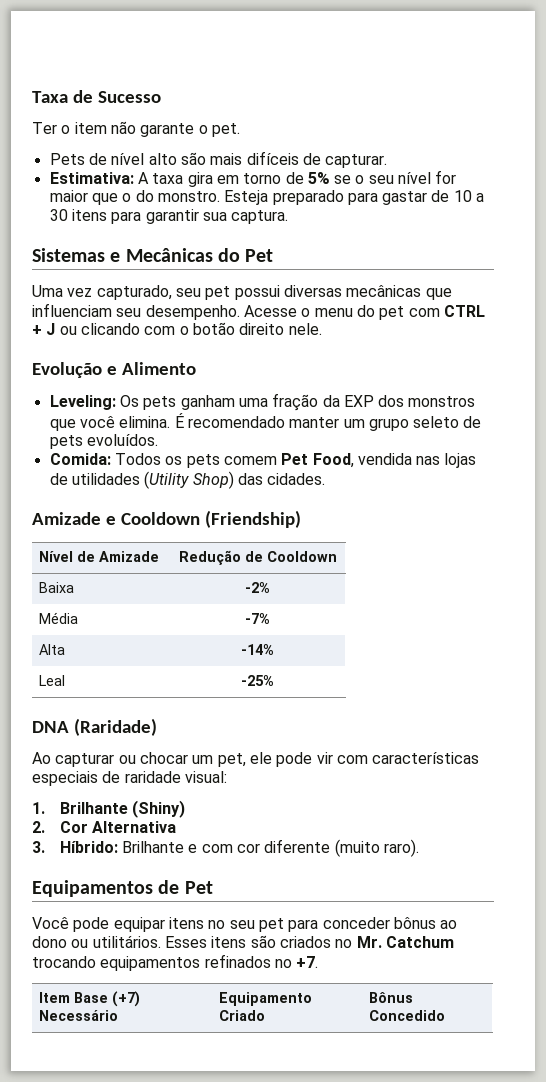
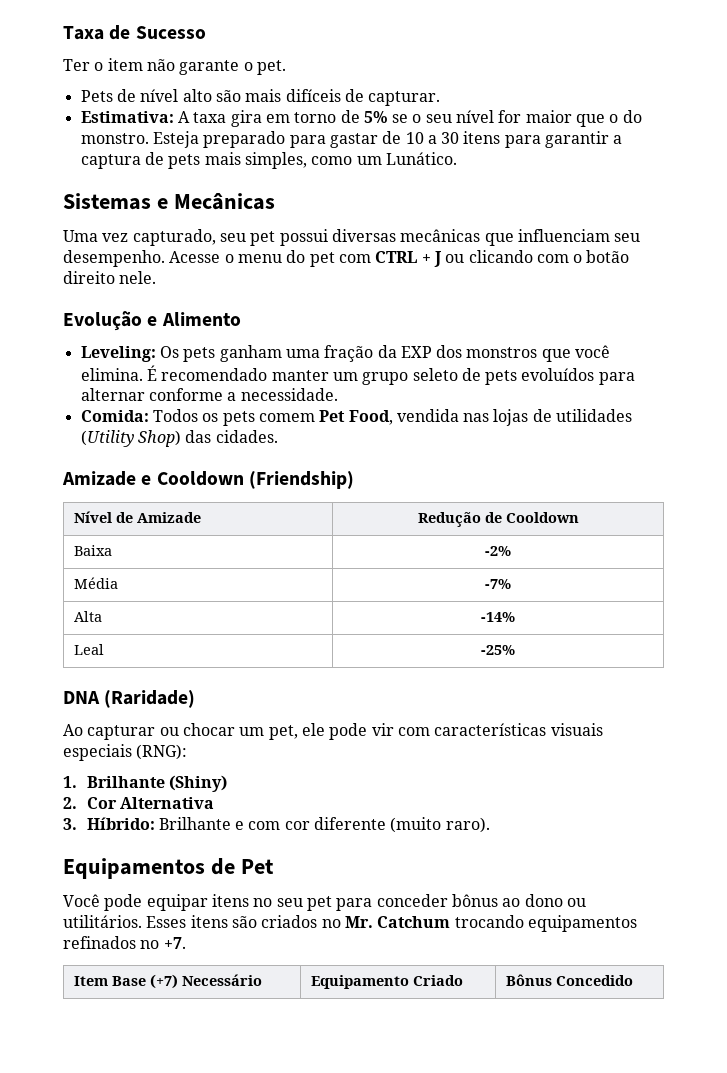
- Esteja preparado para gastar de 10 a 30 itens para garantir sua captura.
+ Esteja preparado para gastar de 10 a 30 itens para garantir a captura de pets mais simples, como um Lunático.
- Sistemas e Mecânicas do Pet
+ Sistemas e Mecânicas
- É recomendado manter um grupo seleto de pets evoluídos.
+ É recomendado manter um grupo seleto de pets evoluídos para alternar conforme a necessidade.
- Ao capturar ou chocar um pet, ele pode vir com características especiais de raridade visual:
+ Ao capturar ou chocar um pet, ele pode vir com características visuais especiais (RNG):

